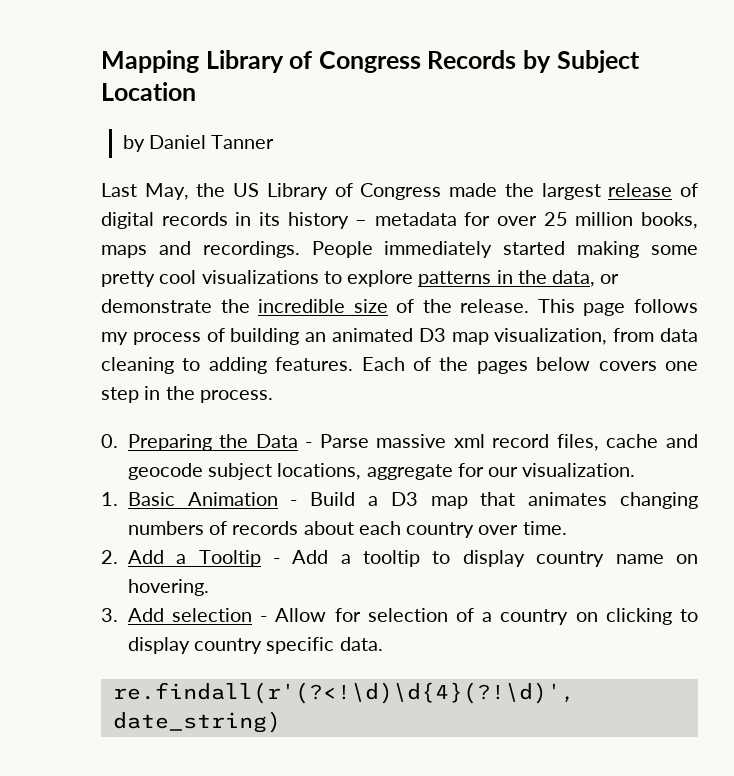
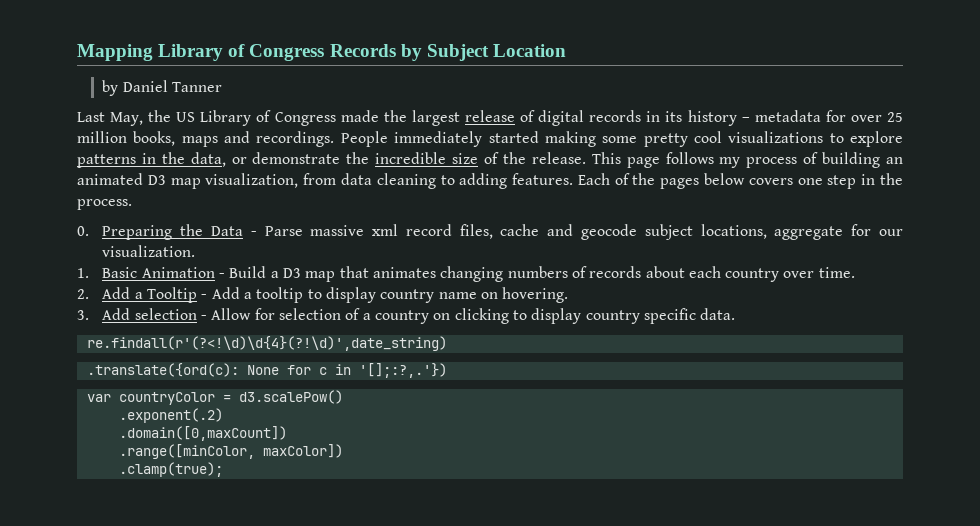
- re.findall(r'(?<!\d)\d{4}(?!\d)', date_string)
+ re.findall(r'(?<!\d)\d{4}(?!\d)',date_string)
+ .translate({ord(c): None for c in '[];:?,.'})
+ var countryColor = d3.scalePow()
+ .exponent(.2)
+ .domain([0,maxCount])
+ .range([minColor, maxColor])
+ .clamp(true);

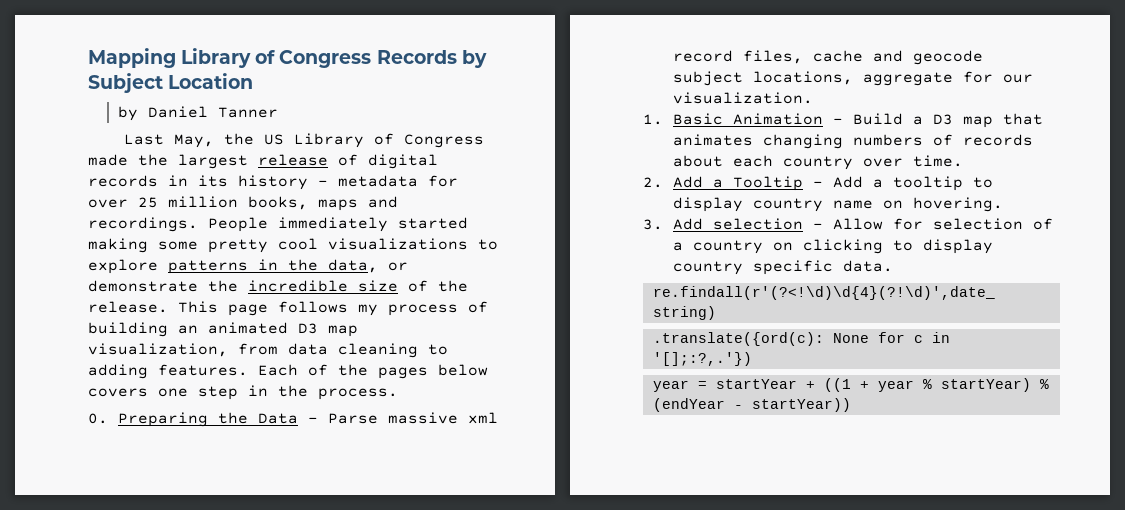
- var countryColor = d3.scalePow()
- .exponent(.2)
- .domain([0,maxCount])
- .range([minColor, maxColor])
- .clamp(true);
+ year = startYear + ((1 + year % startYear) % (endYear - startYear))

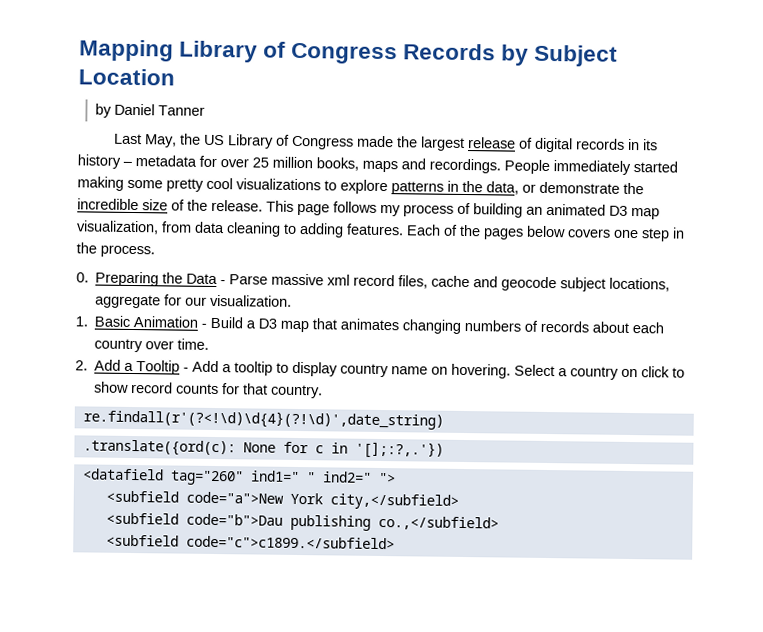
- 2. Add a Tooltip - Add a tooltip to display country name on hovering.
- 3. Add selection - Allow for selection of a country on clicking to display country specific data.
+ 2. Add a Tooltip - Add a tooltip to display country name on hovering. Select a country on click to show record counts for that country.
- year = startYear + ((1 + year % startYear) % (endYear - startYear))
+ <datafield tag="260" ind1=" " ind2=" ">
+ <subfield code="a">New York city,</subfield>
+ <subfield code="b">Dau publishing co.,</subfield>
+ <subfield code="c">c1899.</subfield>

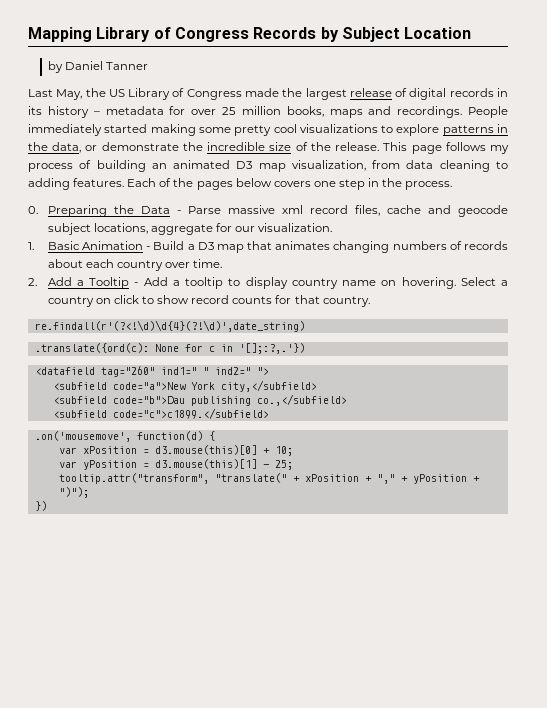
+ .on('mousemove', function(d) {
+ var xPosition = d3.mouse(this)[0] + 10;
+ var yPosition = d3.mouse(this)[1] - 25;
+ tooltip.attr("transform", "translate(" + xPosition + "," + yPosition + ")");
+ })

